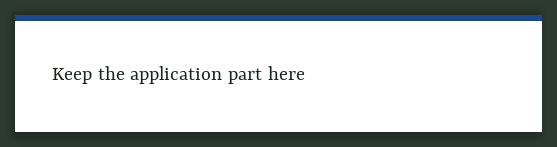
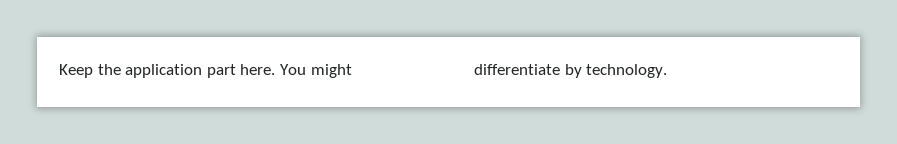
- Keep the application part here
+ Keep the application part here. You might differentiate by technology.

